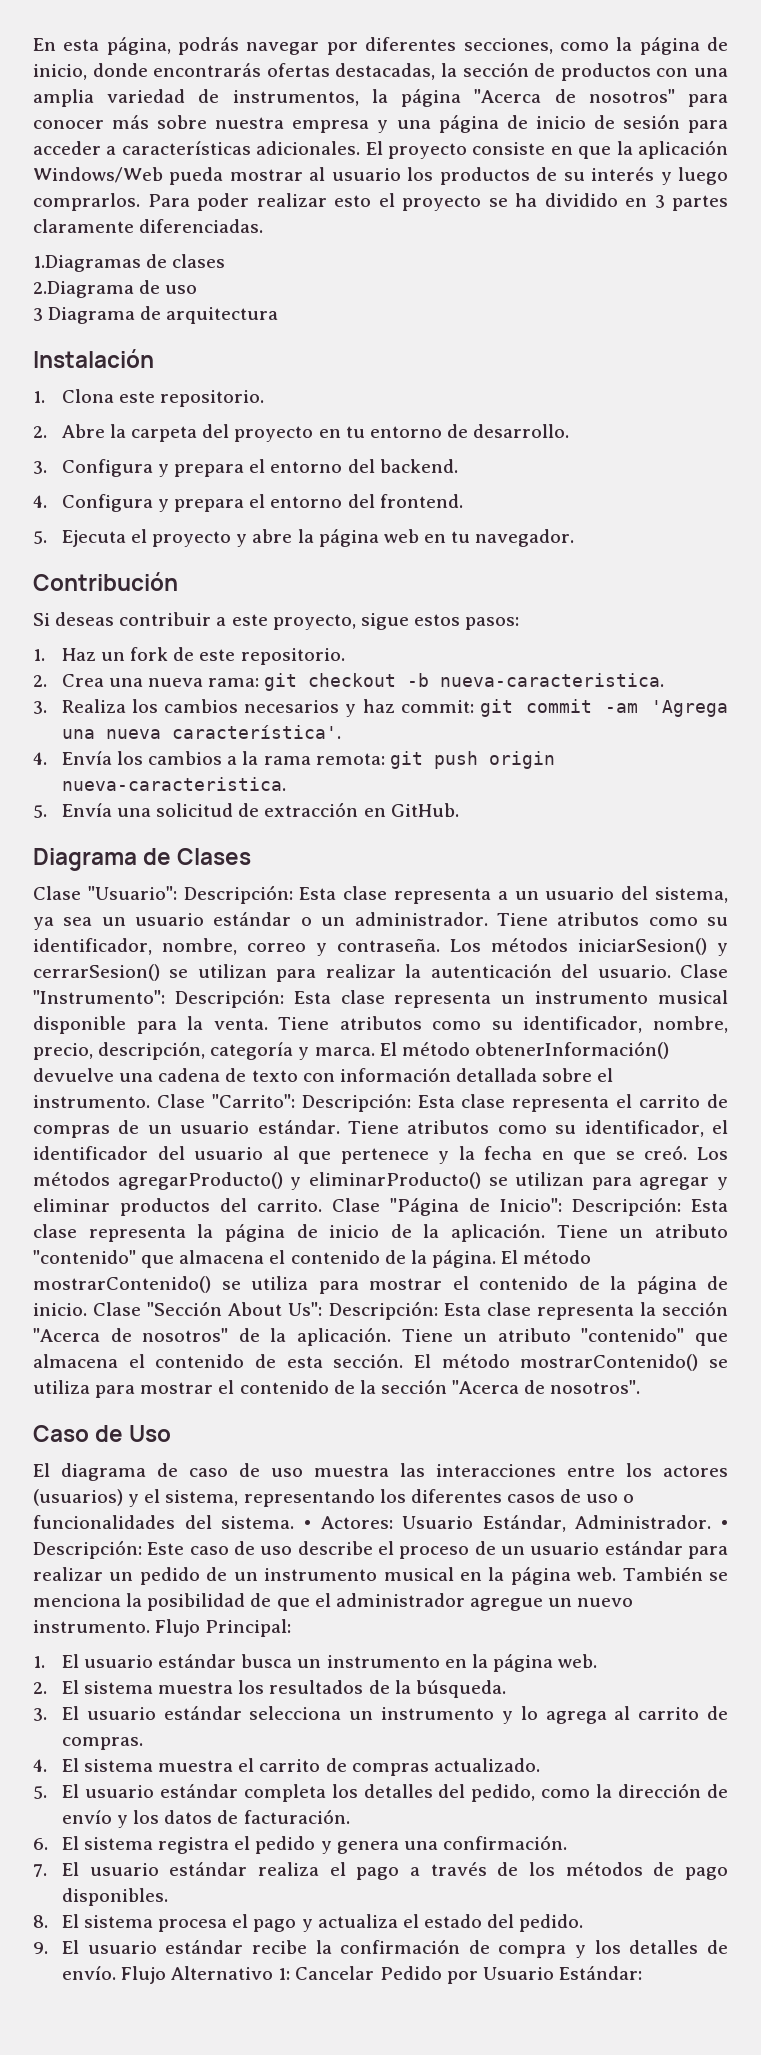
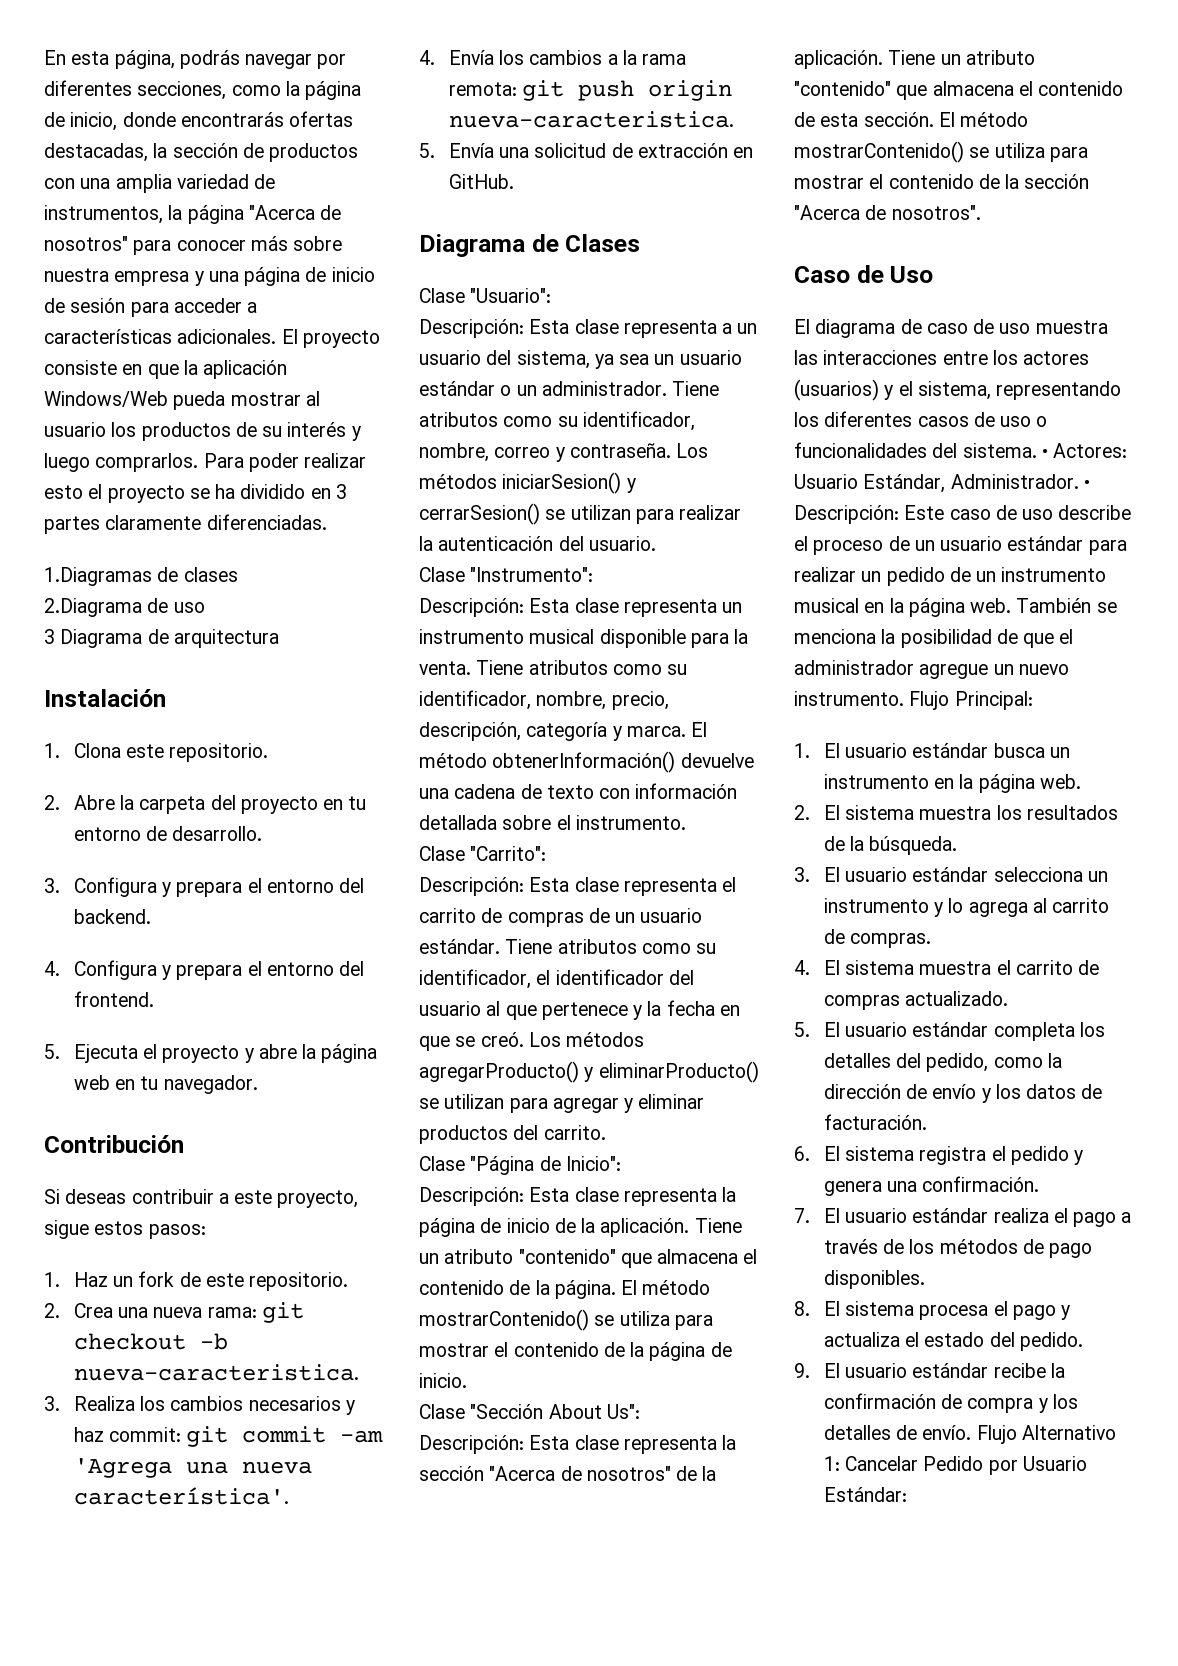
- Clase "Usuario": Descripción: Esta clase representa a un usuario del sistema, ya sea un usuario estándar o un administrador.
+ Clase "Usuario":
+ Descripción: Esta clase representa a un usuario del sistema, ya sea un usuario estándar o un administrador.
- Los métodos iniciarSesion() y cerrarSesion() se utilizan para realizar la autenticación del usuario. Clase "Instrumento": Descripción: Esta clase representa un instrumento musical disponible para la venta.
+ Los métodos iniciarSesion() y cerrarSesion() se utilizan para realizar la autenticación del usuario.
+ Clase "Instrumento":
+ Descripción: Esta clase representa un instrumento musical disponible para la venta.
- El método obtenerInformación() devuelve una cadena de texto con información detallada sobre el instrumento. Clase "Carrito": Descripción: Esta clase representa el carrito de compras de un usuario estándar.
+ El método obtenerInformación() devuelve una cadena de texto con información detallada sobre el instrumento.
+ Clase "Carrito":
+ Descripción: Esta clase representa el carrito de compras de un usuario estándar.
- Los métodos agregarProducto() y eliminarProducto() se utilizan para agregar y eliminar productos del carrito. Clase "Página de Inicio": Descripción: Esta clase representa la página de inicio de la aplicación.
+ Los métodos agregarProducto() y eliminarProducto() se utilizan para agregar y eliminar productos del carrito.
+ Clase "Página de Inicio":
+ Descripción: Esta clase representa la página de inicio de la aplicación.
- El método mostrarContenido() se utiliza para mostrar el contenido de la página de inicio. Clase "Sección About Us": Descripción: Esta clase representa la sección "Acerca de nosotros" de la aplicación.
+ El método mostrarContenido() se utiliza para mostrar el contenido de la página de inicio.
+ Clase "Sección About Us":
+ Descripción: Esta clase representa la sección "Acerca de nosotros" de la aplicación.

